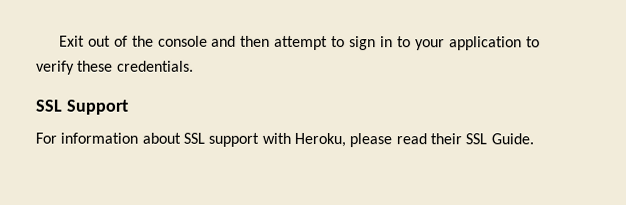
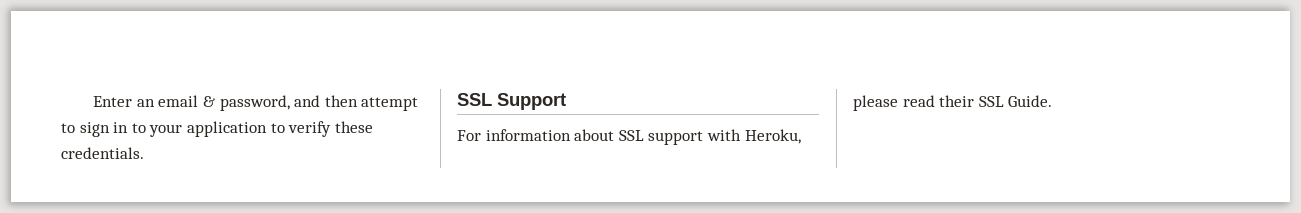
- Exit out of the console and then attempt to sign in to your application to verify these credentials.
+ Enter an email & password, and then attempt to sign in to your application to verify these credentials.

